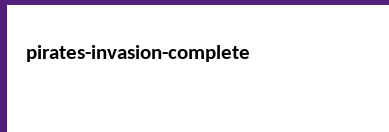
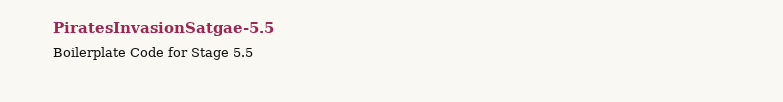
- pirates-invasion-complete
+ PiratesInvasionSatgae-5.5
+ Boilerplate Code for Stage 5.5

